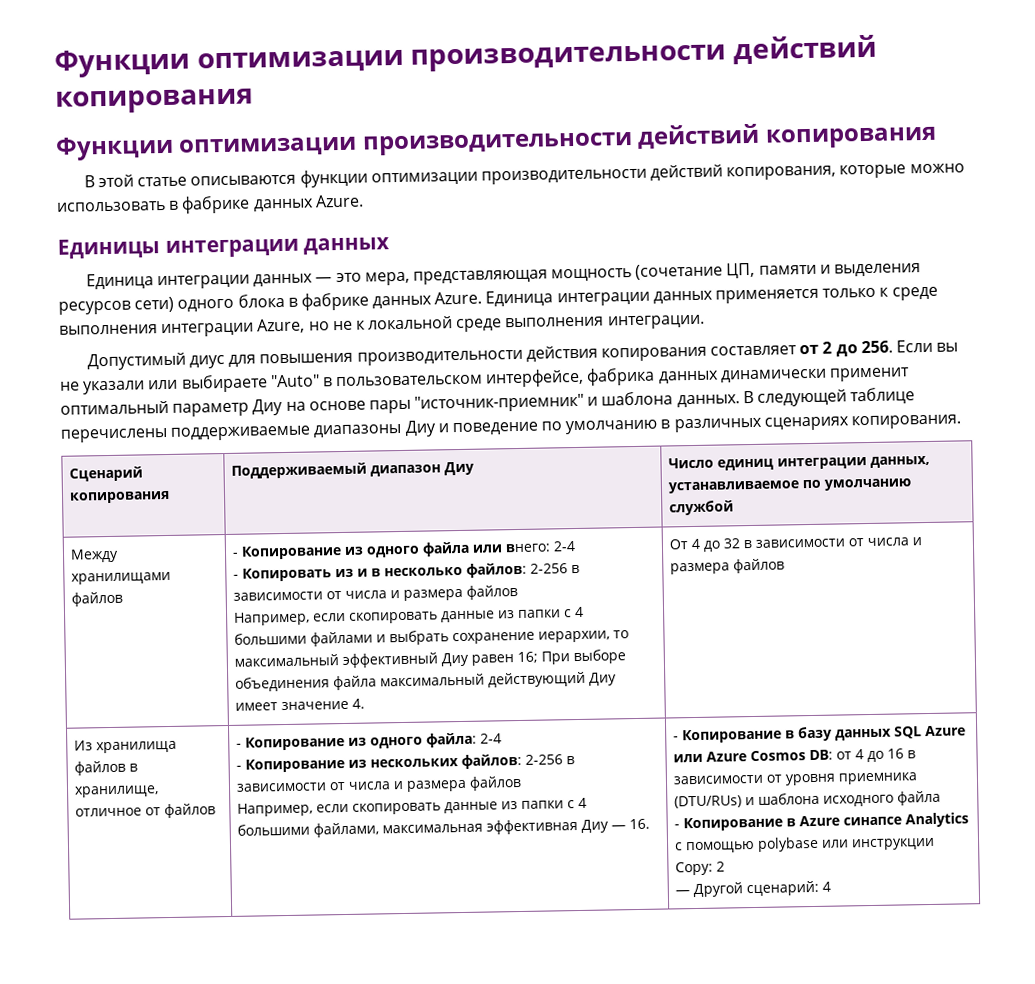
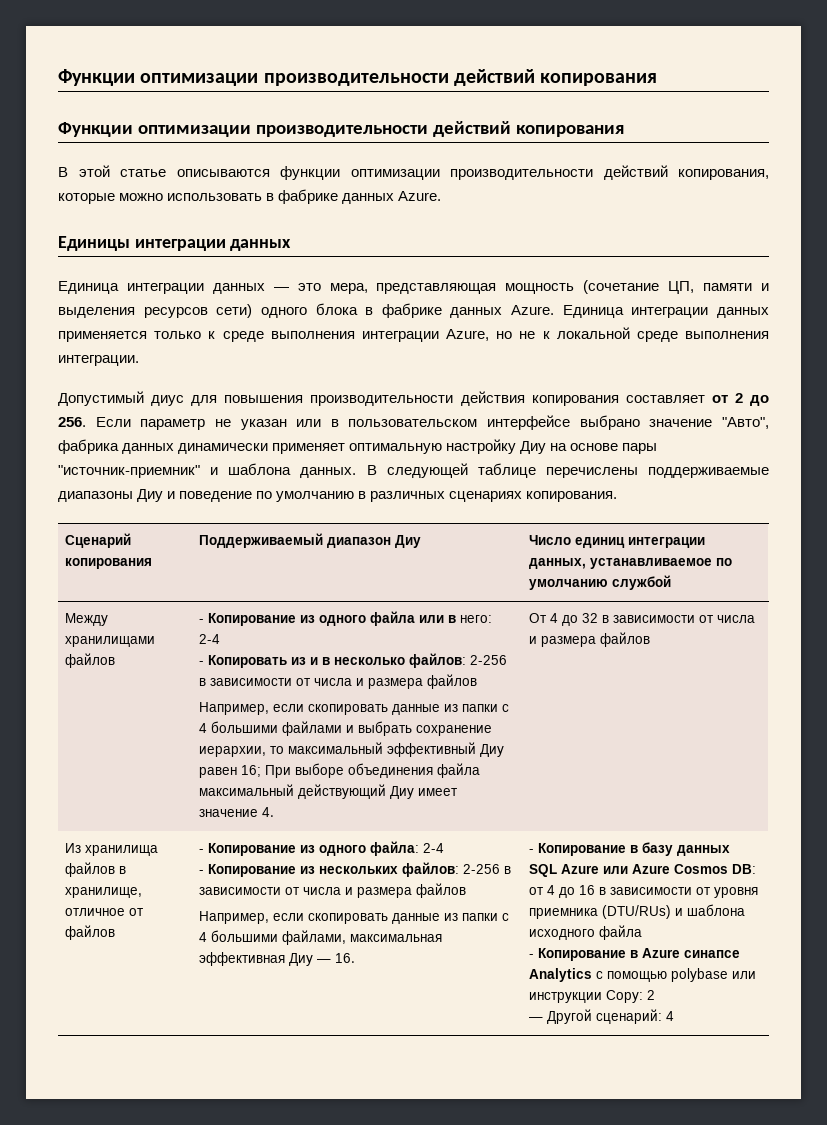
- Допустимый диус для повышения производительности действия копирования составляет от 2 до 256. Если вы не указали или выбираете "Auto" в пользовательском интерфейсе, фабрика данных динамически применит оптимальный параметр Диу на основе пары "источник-приемник" и шаблона данных.
+ Допустимый диус для повышения производительности действия копирования составляет от 2 до 256. Если параметр не указан или в пользовательском интерфейсе выбрано значение "Авто", фабрика данных динамически применяет оптимальную настройку Диу на основе пары "источник-приемник" и шаблона данных.
- - Копирование из одного файла или внего: 2-4
+ - Копирование из одного файла или в него: 2-4

